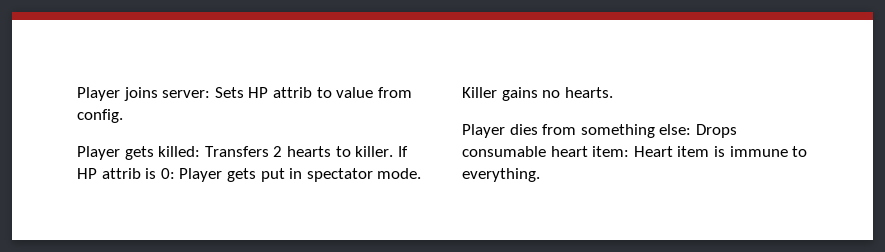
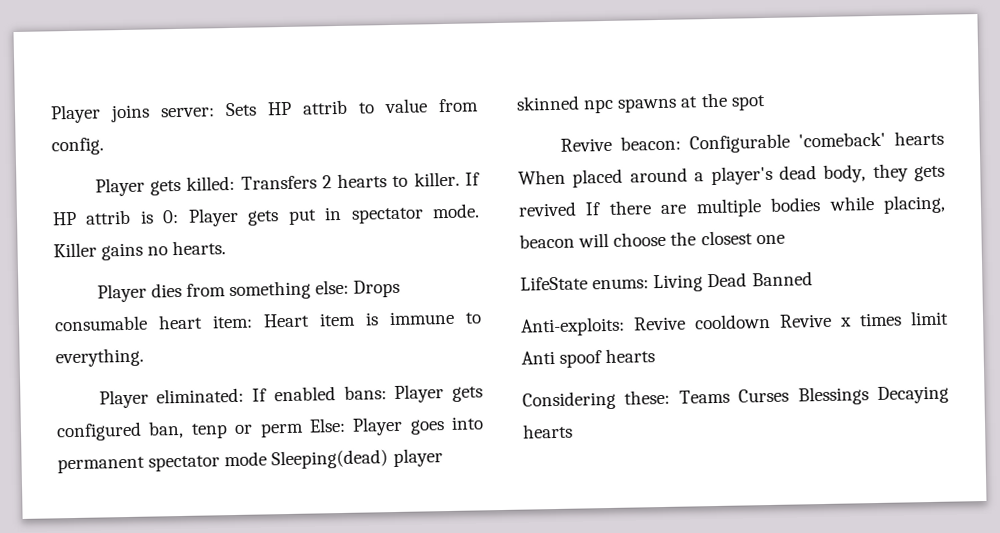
+ Player eliminated: If enabled bans: Player gets configured ban, tenp or perm Else: Player goes into permanent spectator mode Sleeping(dead) player skinned npc spawns at the spot
+ Revive beacon: Configurable 'comeback' hearts When placed around a player's dead body, they gets revived If there are multiple bodies while placing, beacon will choose the closest one
+ LifeState enums: Living Dead Banned
+ Anti-exploits: Revive cooldown Revive x times limit Anti spoof hearts
+ Considering these: Teams Curses Blessings Decaying hearts

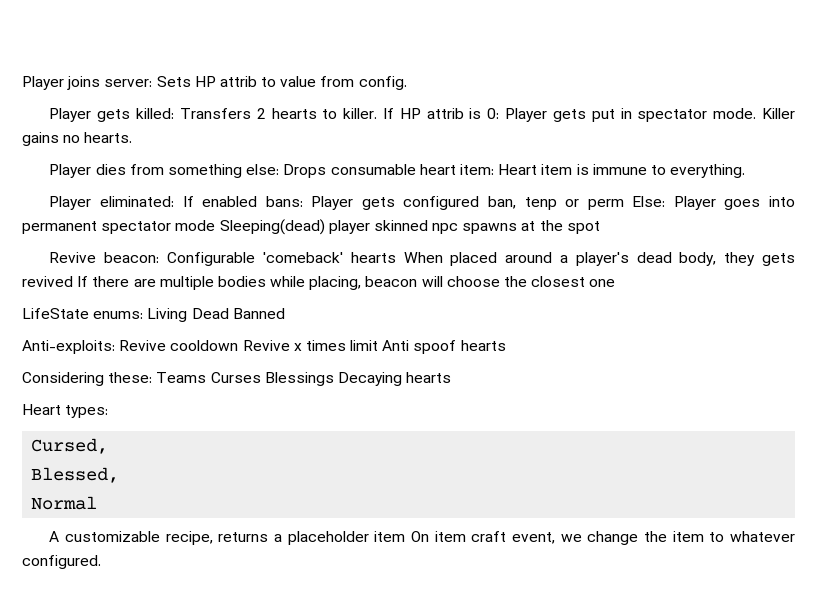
+ Heart types:
+ Cursed,
+ Blessed,
+ Normal
+ A customizable recipe, returns a placeholder item On item craft event, we change the item to whatever configured.

